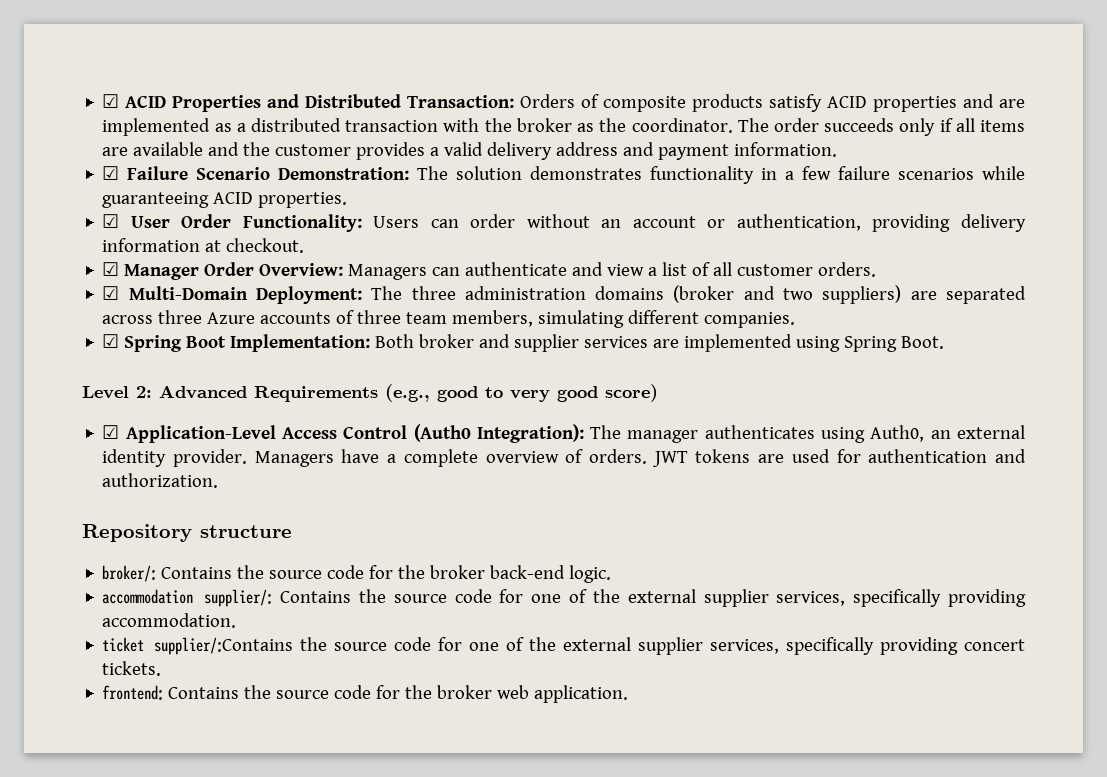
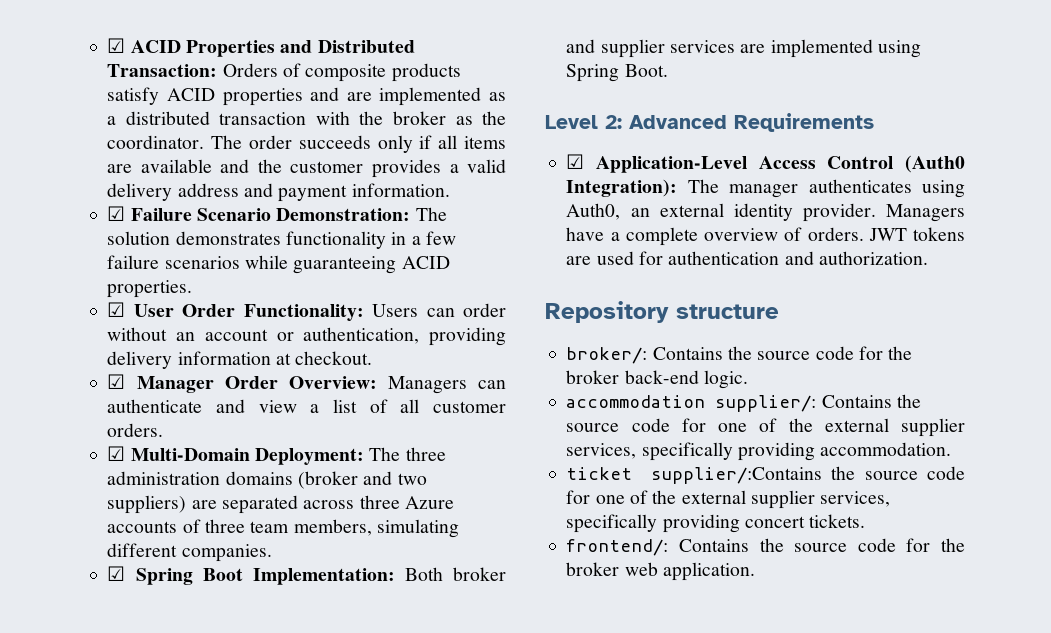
- Level 2: Advanced Requirements (e.g., good to very good score)
+ Level 2: Advanced Requirements
- frontend: Contains the source code for the broker web application.
+ frontend/: Contains the source code for the broker web application.

